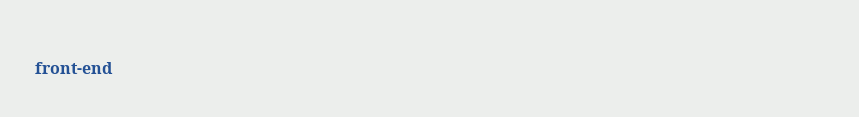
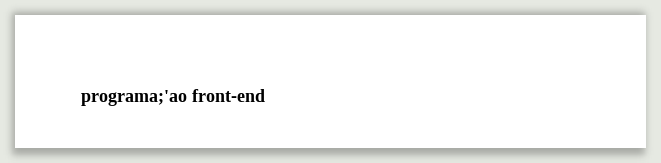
- front-end
+ programa;'ao front-end

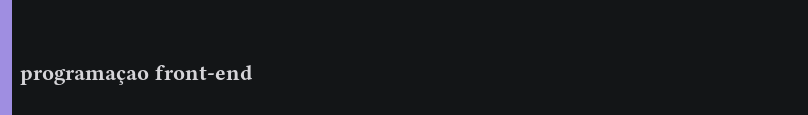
- programa;'ao front-end
+ programaçao front-end

